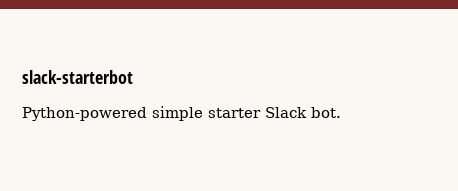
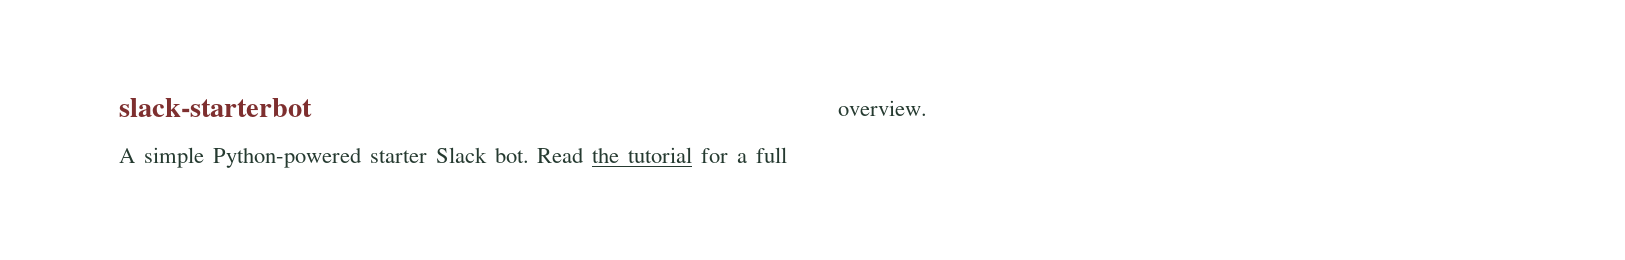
- Python-powered simple starter Slack bot.
+ A simple Python-powered starter Slack bot. Read the tutorial for a full overview.

